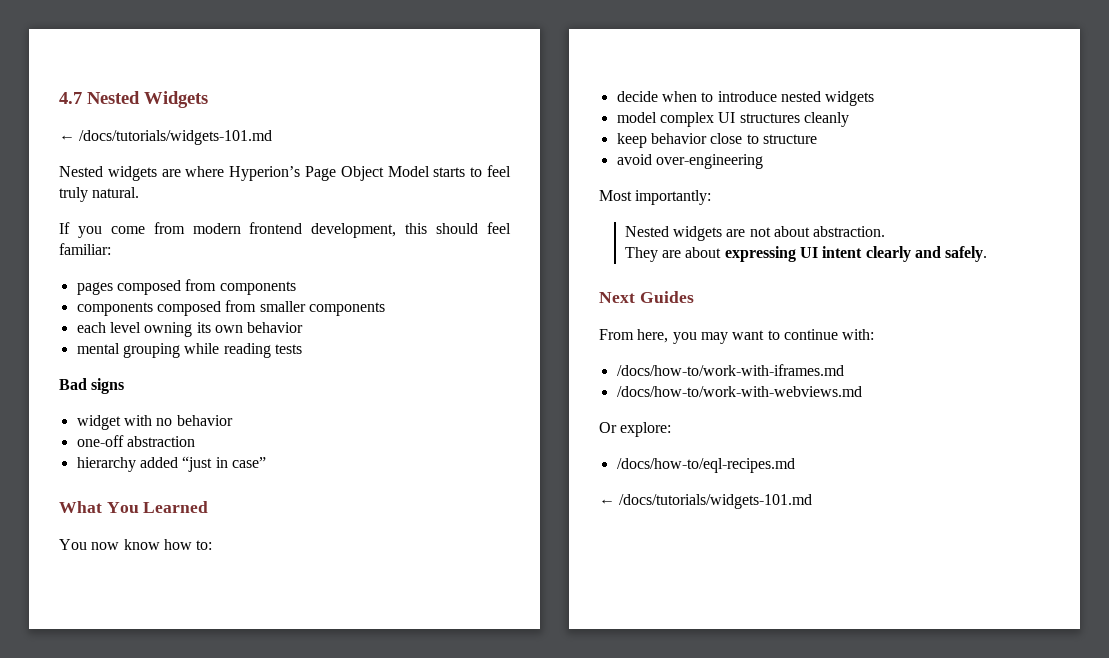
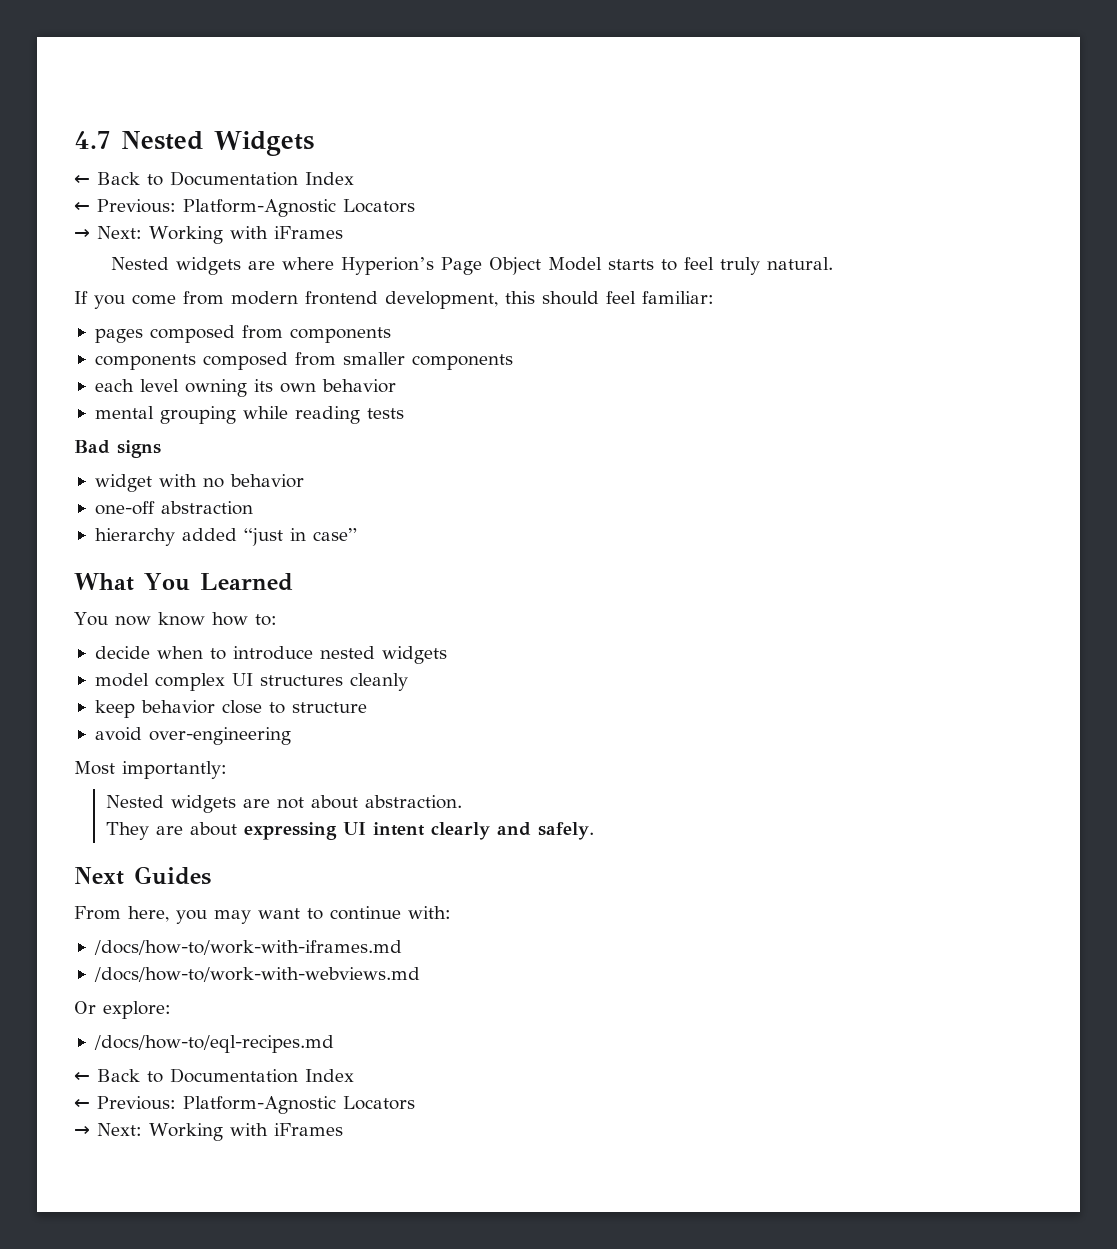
  4.7 Nested Widgets
- ← /docs/tutorials/widgets-101.md
+ ← Back to Documentation Index
+ ← Previous: Platform-Agnostic Locators
+ → Next: Working with iFrames
  /docs/how-to/eql-recipes.md
- ← /docs/tutorials/widgets-101.md
+ ← Back to Documentation Index
+ ← Previous: Platform-Agnostic Locators
+ → Next: Working with iFrames

